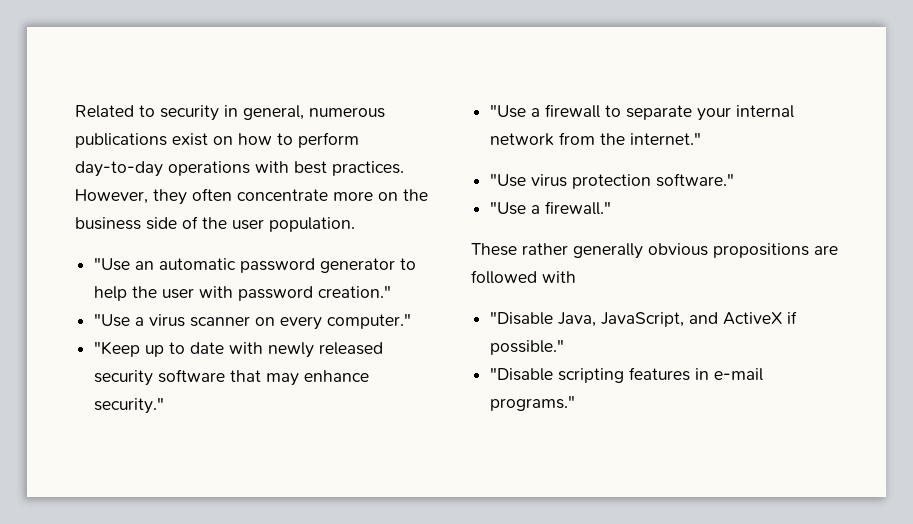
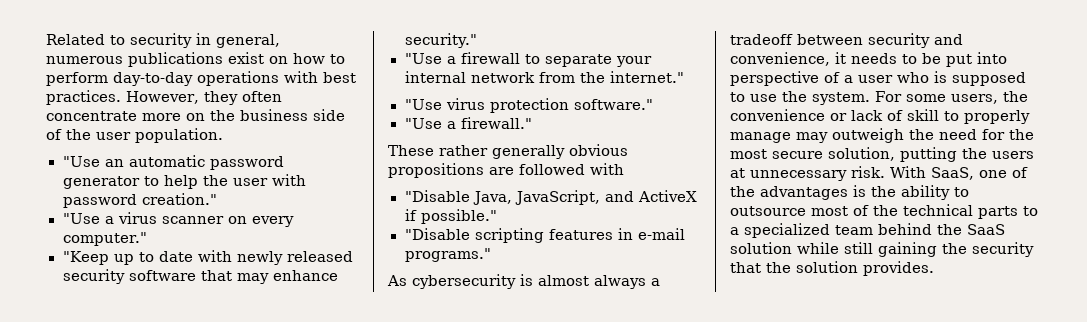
+ As cybersecurity is almost always a tradeoff between security and convenience, it needs to be put into perspective of a user who is supposed to use the system. For some users, the convenience or lack of skill to properly manage may outweigh the need for the most secure solution, putting the users at unnecessary risk. With SaaS, one of the advantages is the ability to outsource most of the technical parts to a specialized team behind the SaaS solution while still gaining the security that the solution provides.

